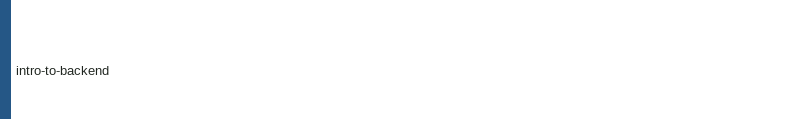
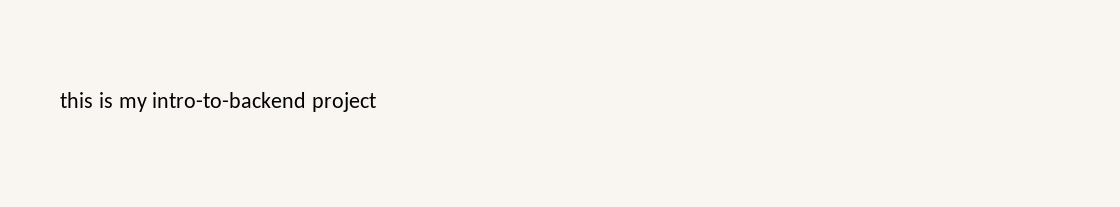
- intro-to-backend
+ this is my intro-to-backend project

